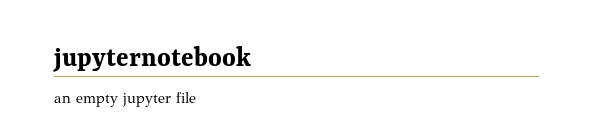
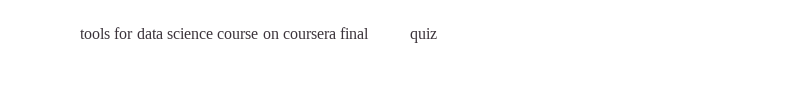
- jupyternotebook
- an empty jupyter file
+ tools for data science course on coursera final quiz

